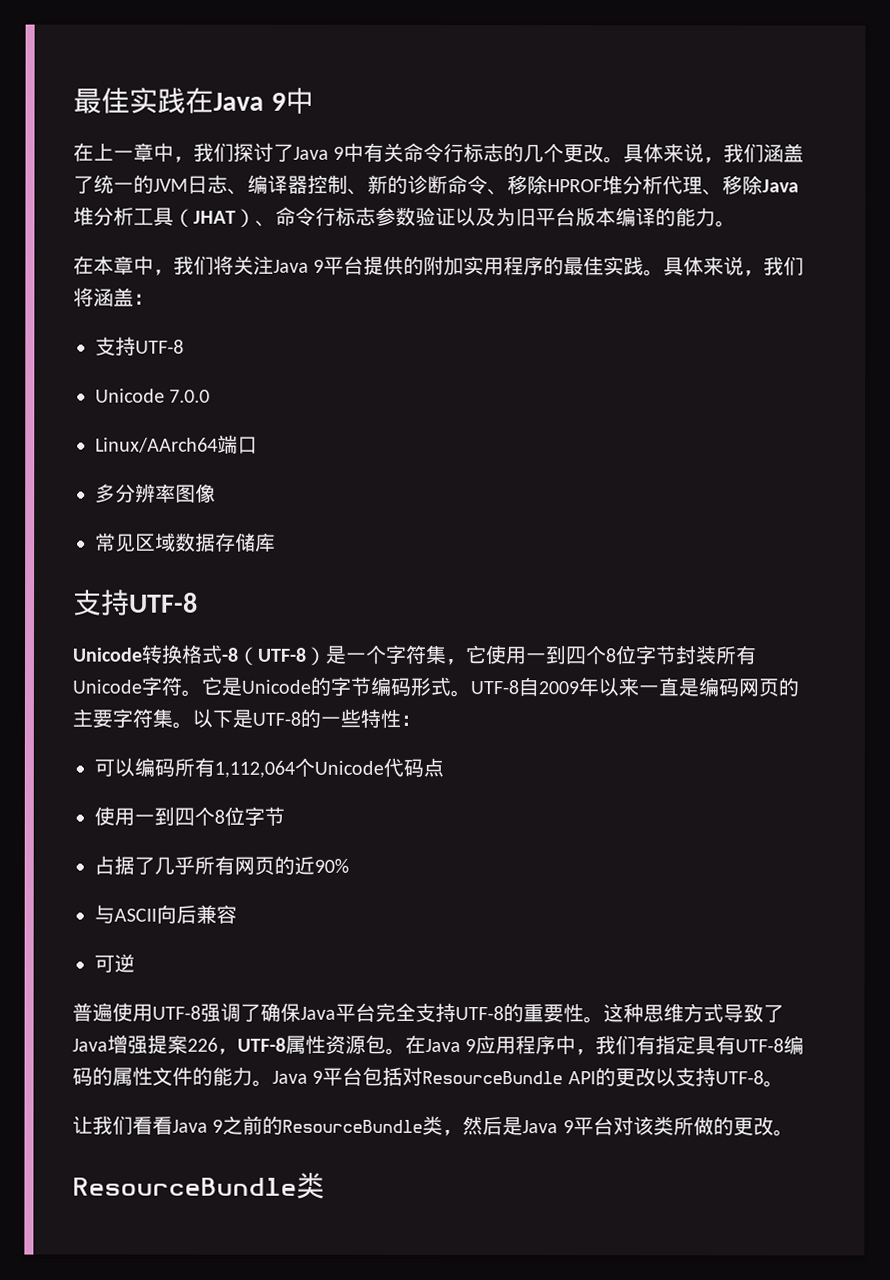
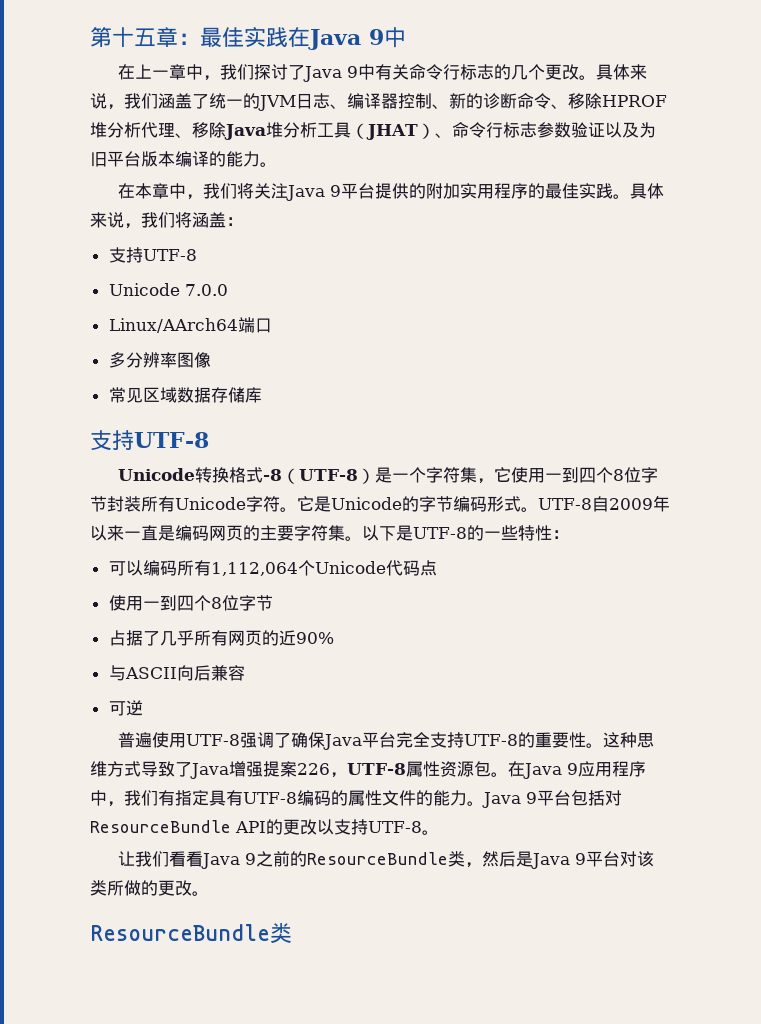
- 最佳实践在Java 9中
+ 第十五章：最佳实践在Java 9中

